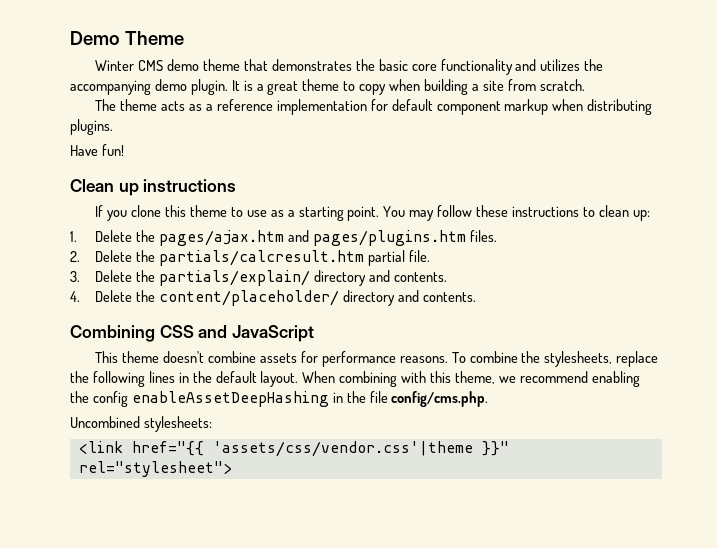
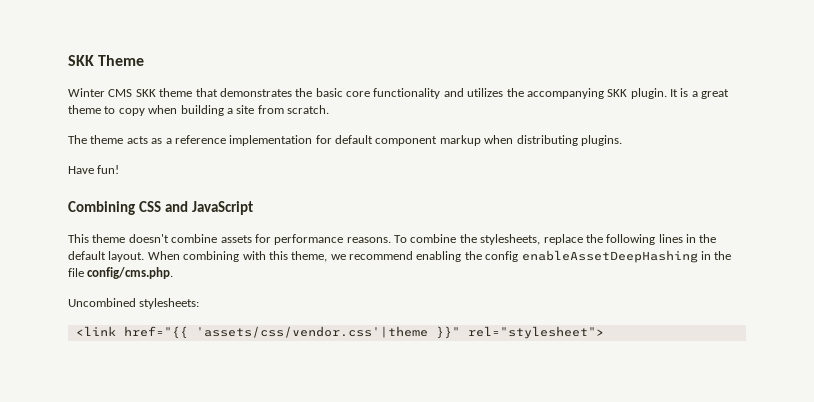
- Demo Theme
+ SKK Theme
- Winter CMS demo theme that demonstrates the basic core functionality and utilizes the accompanying demo plugin.
+ Winter CMS SKK theme that demonstrates the basic core functionality and utilizes the accompanying SKK plugin.
- Clean up instructions
- If you clone this theme to use as a starting point. You may follow these instructions to clean up:
- 1. Delete the pages/ajax.htm and pages/plugins.htm files.
- 2. Delete the partials/calcresult.htm partial file.
- 3. Delete the partials/explain/ directory and contents.
- 4. Delete the content/placeholder/ directory and contents.

